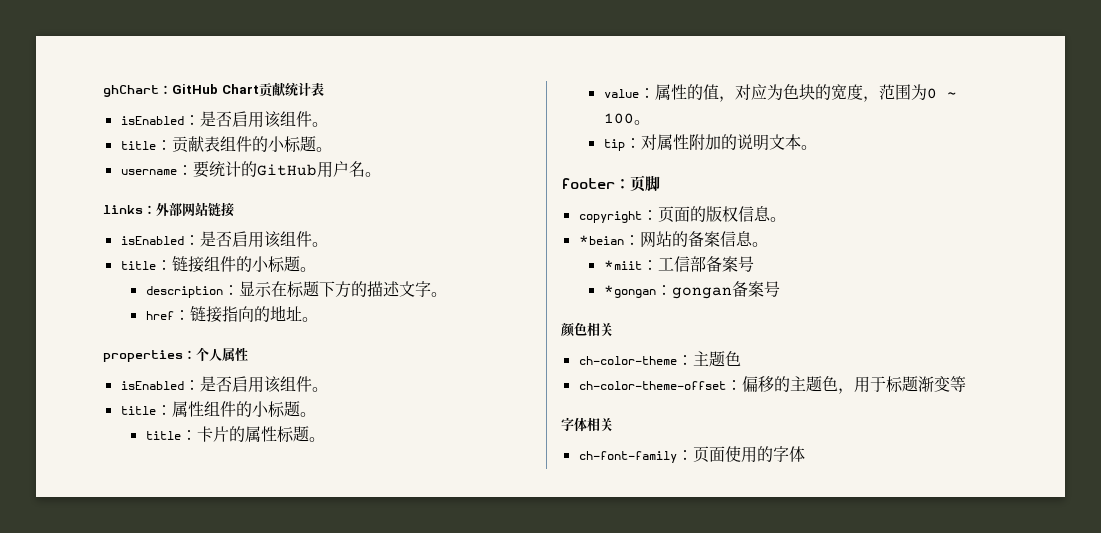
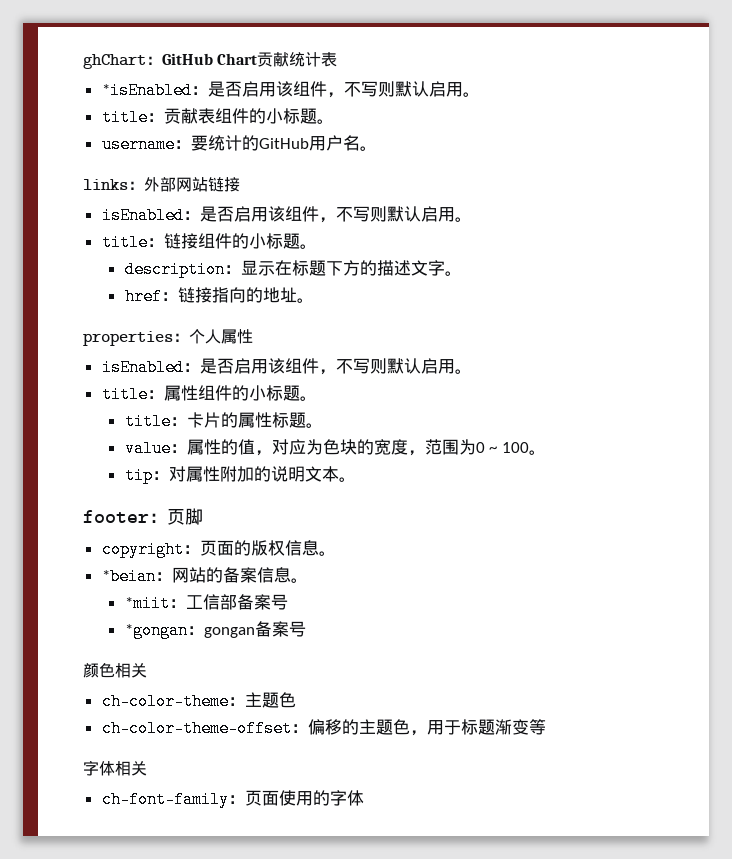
  ghChart：GitHub Chart贡献统计表
- isEnabled：是否启用该组件。
+ *isEnabled：是否启用该组件，不写则默认启用。
  links：外部网站链接
- isEnabled：是否启用该组件。
+ isEnabled：是否启用该组件，不写则默认启用。
  properties：个人属性
- isEnabled：是否启用该组件。
+ isEnabled：是否启用该组件，不写则默认启用。

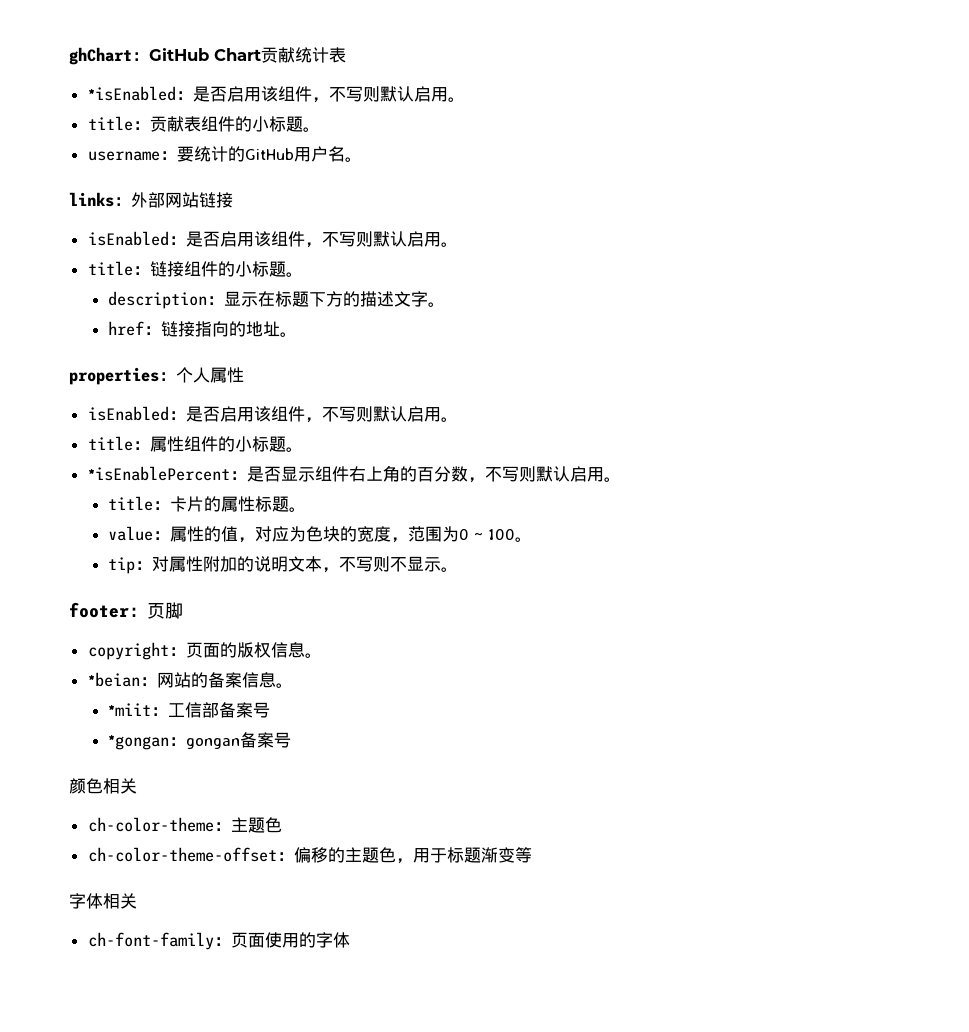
+ *isEnablePercent：是否显示组件右上角的百分数，不写则默认启用。
- tip：对属性附加的说明文本。
+ tip：对属性附加的说明文本，不写则不显示。

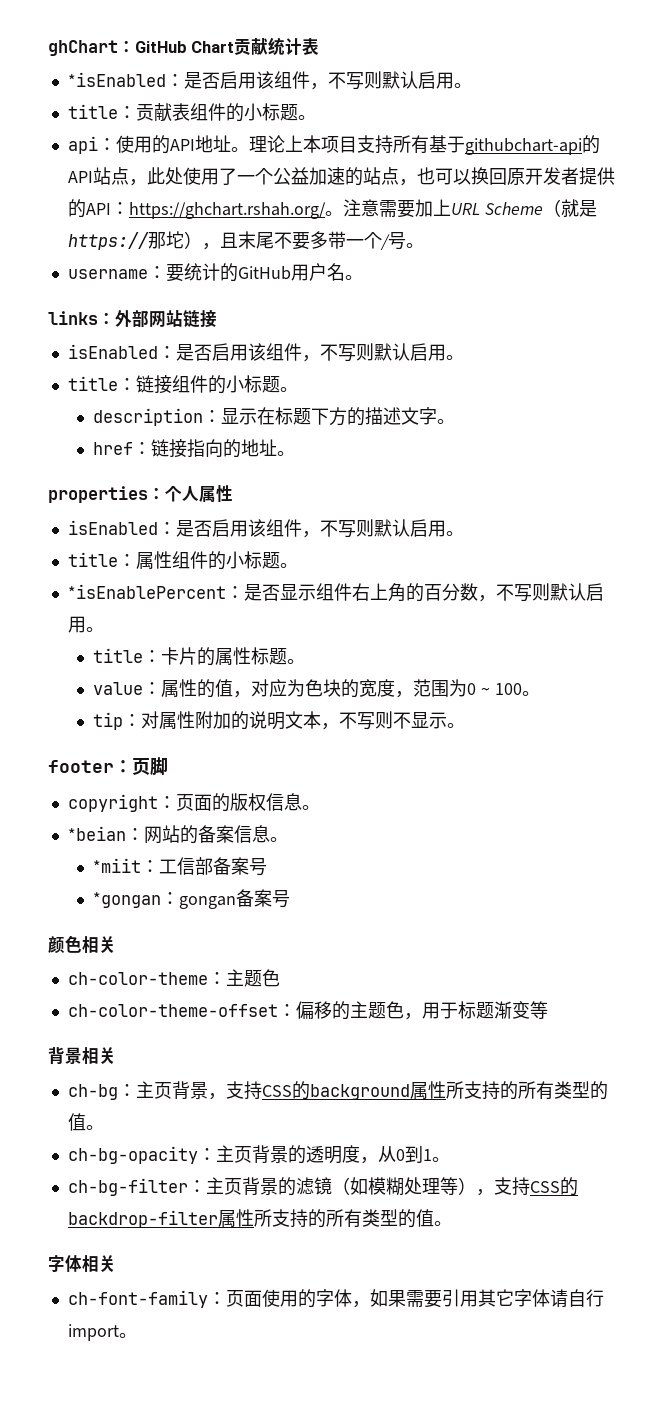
+ api：使用的API地址。理论上本项目支持所有基于githubchart-api的API站点，此处使用了一个公益加速的站点，也可以换回原开发者提供的API：https://ghchart.rshah.org/。注意需要加上URL Scheme（就是https://那坨），且末尾不要多带一个/号。
+ 背景相关
+ ch-bg：主页背景，支持CSS的background属性所支持的所有类型的值。
+ ch-bg-opacity：主页背景的透明度，从0到1。
+ ch-bg-filter：主页背景的滤镜（如模糊处理等），支持CSS的backdrop-filter属性所支持的所有类型的值。
- ch-font-family：页面使用的字体
+ ch-font-family：页面使用的字体，如果需要引用其它字体请自行import。

